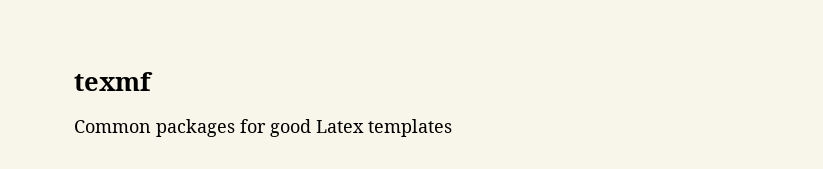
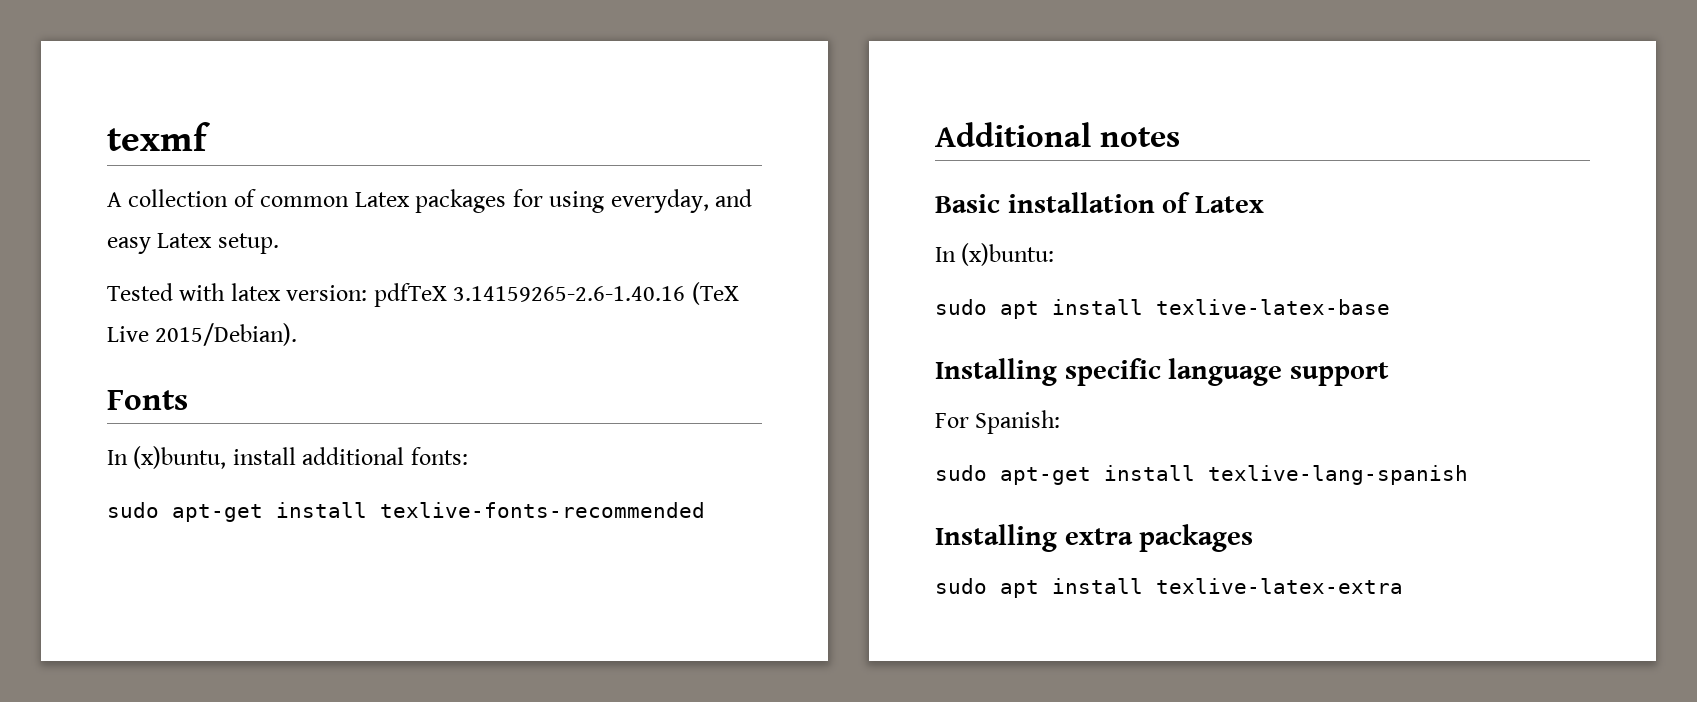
- Common packages for good Latex templates
+ A collection of common Latex packages for using everyday, and easy Latex setup.
+ Tested with latex version: pdfTeX 3.14159265-2.6-1.40.16 (TeX Live 2015/Debian).
+ Fonts
+ In (x)buntu, install additional fonts:
+ sudo apt-get install texlive-fonts-recommended
+ Additional notes
+ Basic installation of Latex
+ In (x)buntu:
+ sudo apt install texlive-latex-base
+ Installing specific language support
+ For Spanish:
+ sudo apt-get install texlive-lang-spanish
+ Installing extra packages
+ sudo apt install texlive-latex-extra

